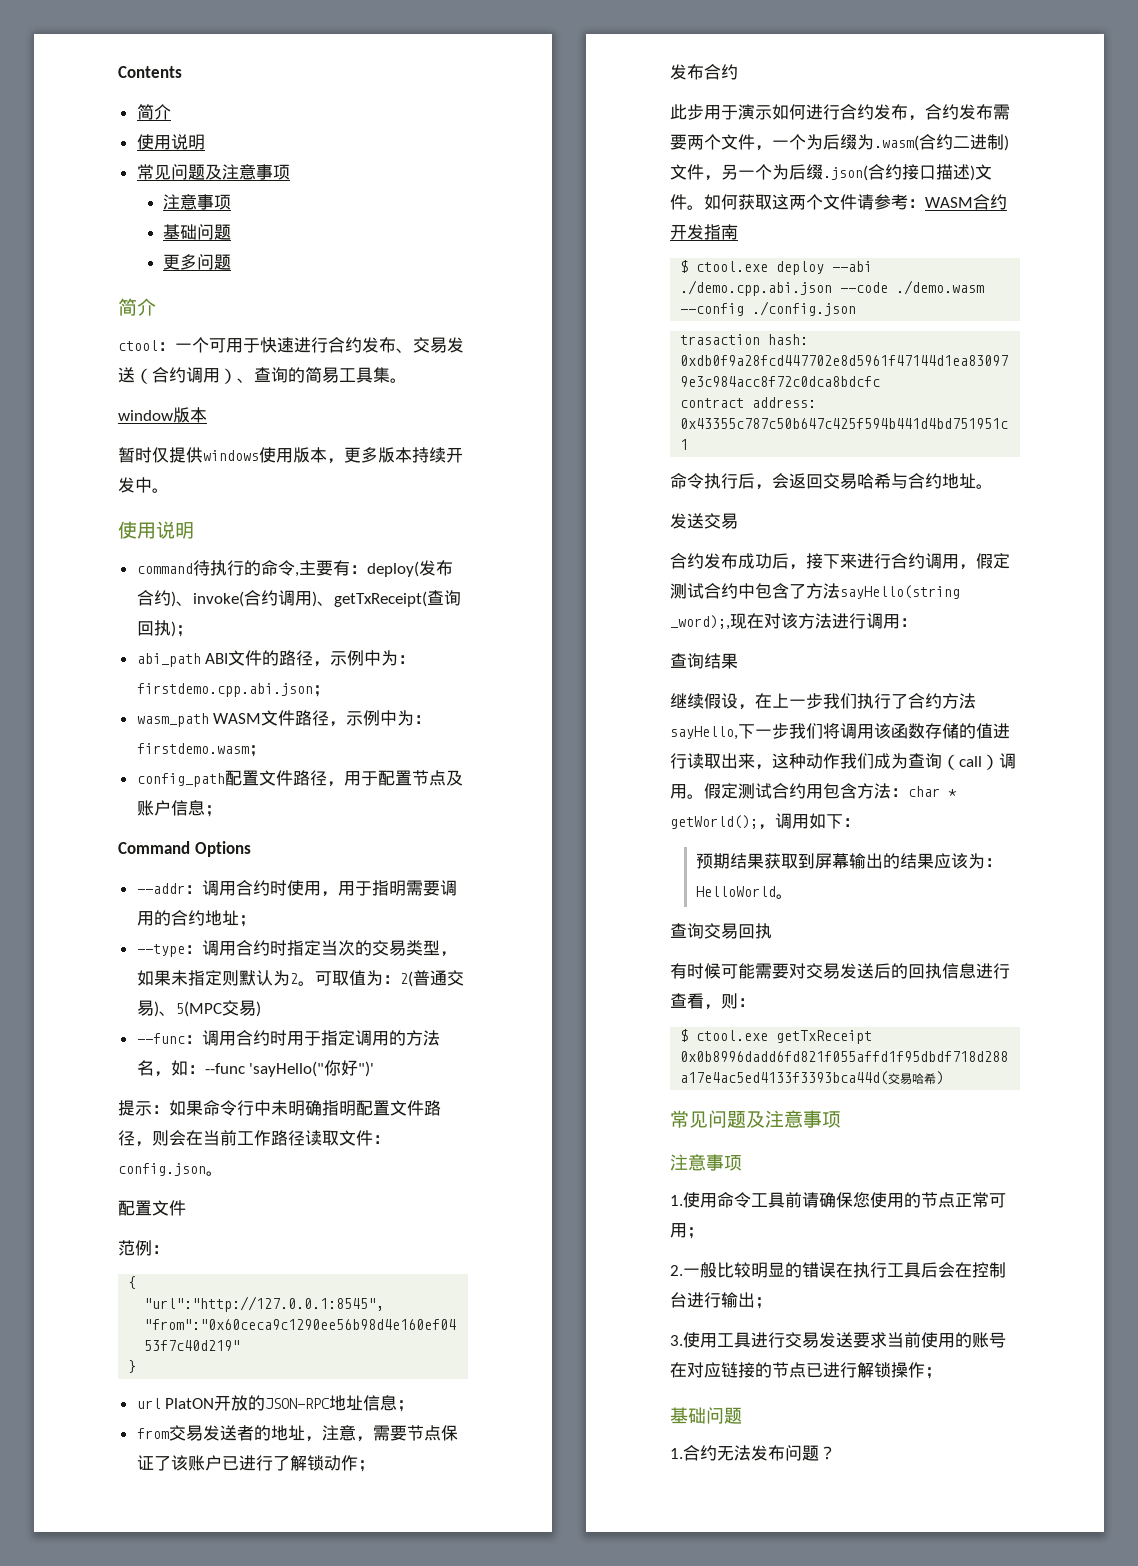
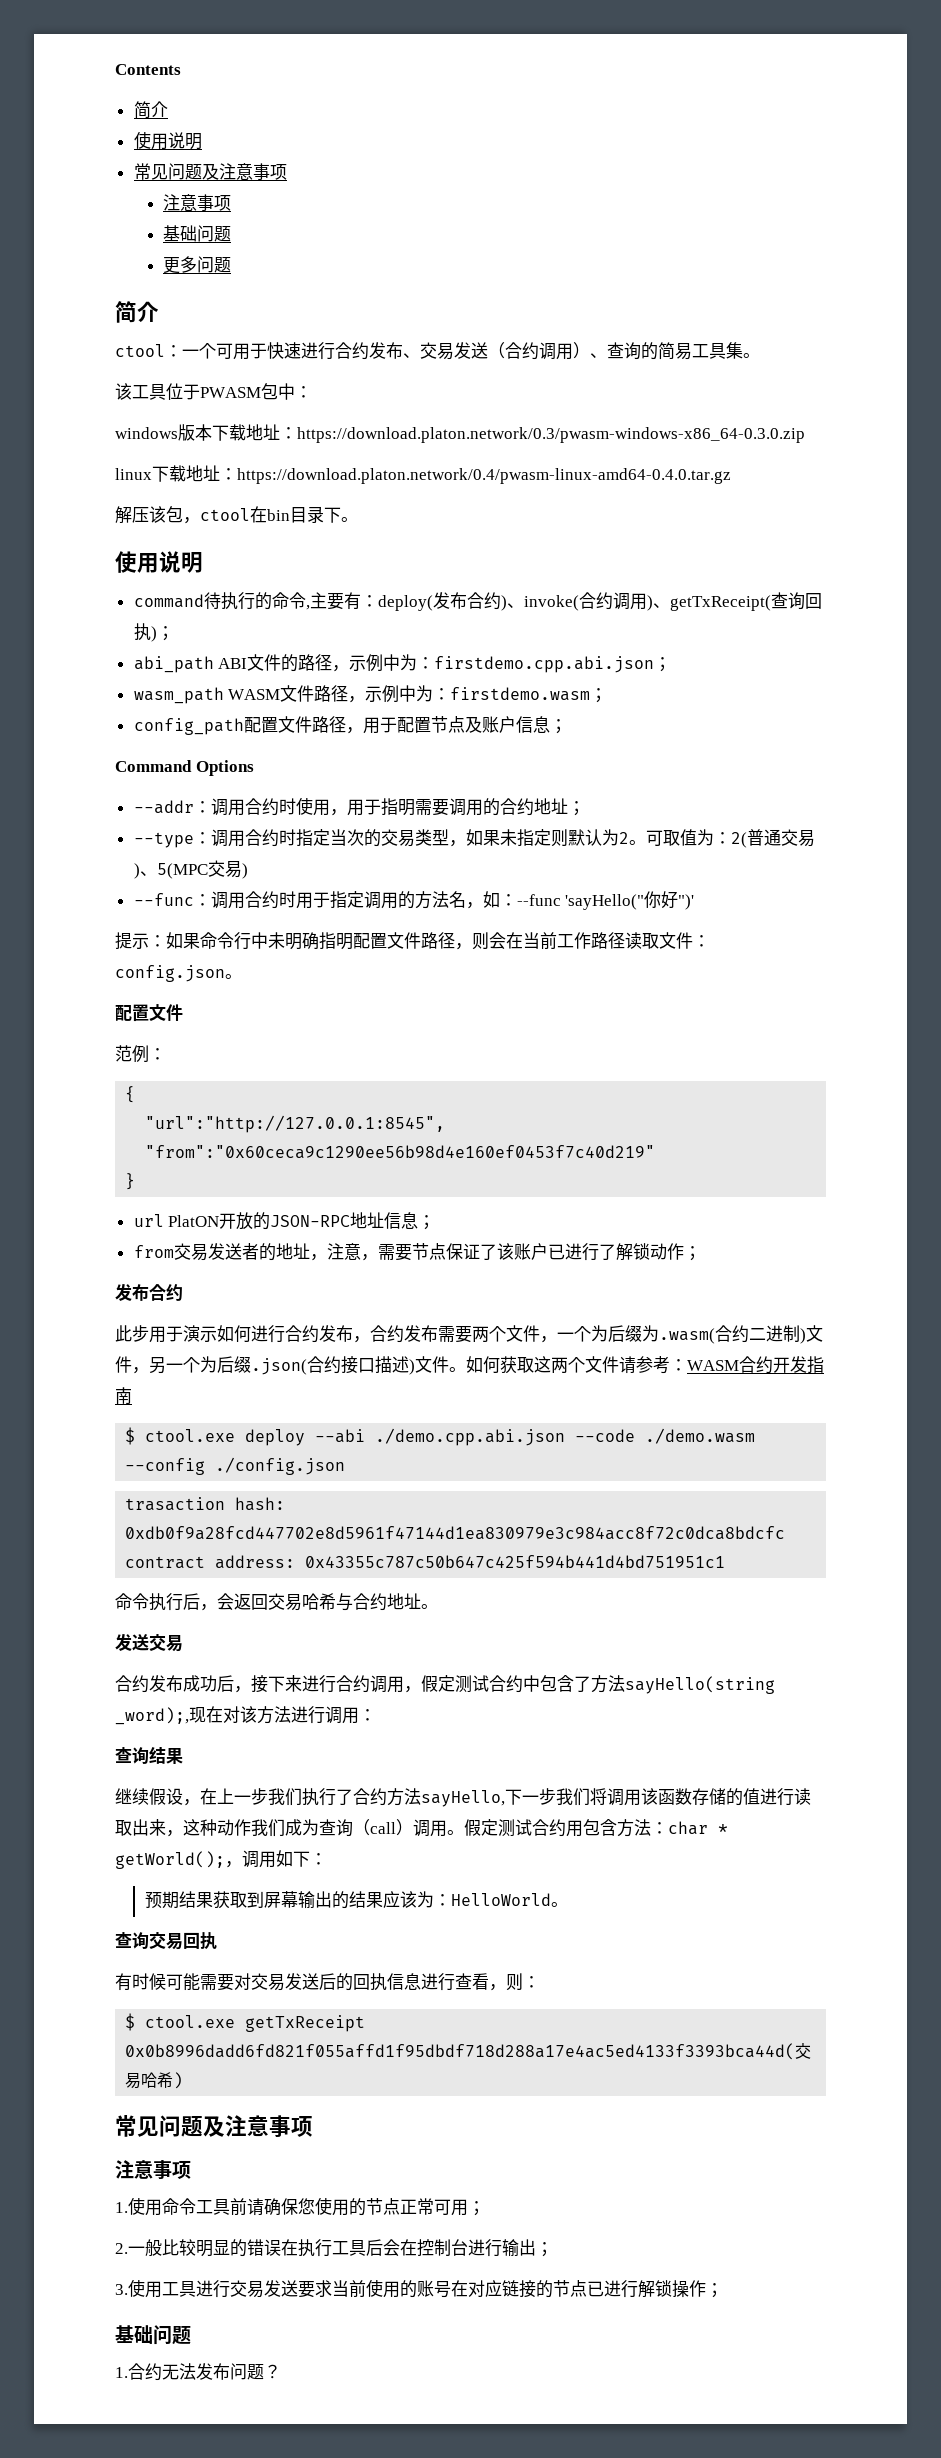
- window版本
- 暂时仅提供windows使用版本，更多版本持续开发中。
+ 该工具位于PWASM包中：
+ windows版本下载地址：https://download.platon.network/0.3/pwasm-windows-x86_64-0.3.0.zip
+ linux下载地址：https://download.platon.network/0.4/pwasm-linux-amd64-0.4.0.tar.gz
+ 解压该包，ctool在bin目录下。

